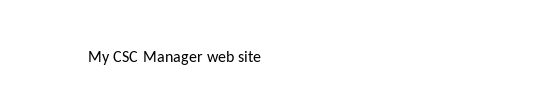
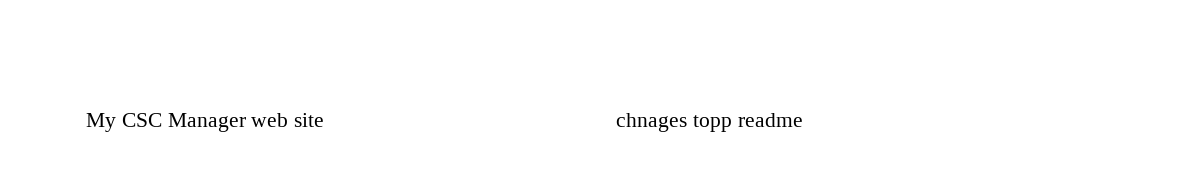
+ chnages topp readme

